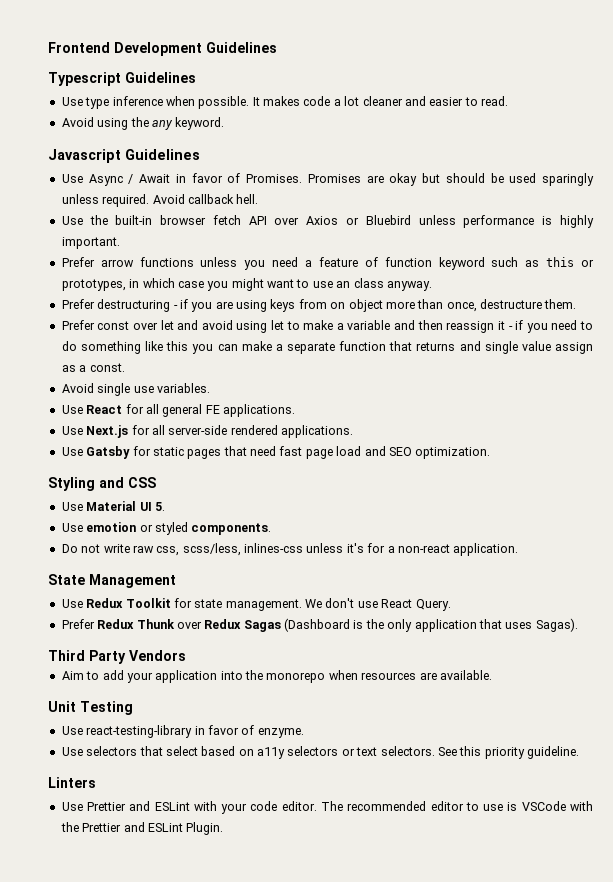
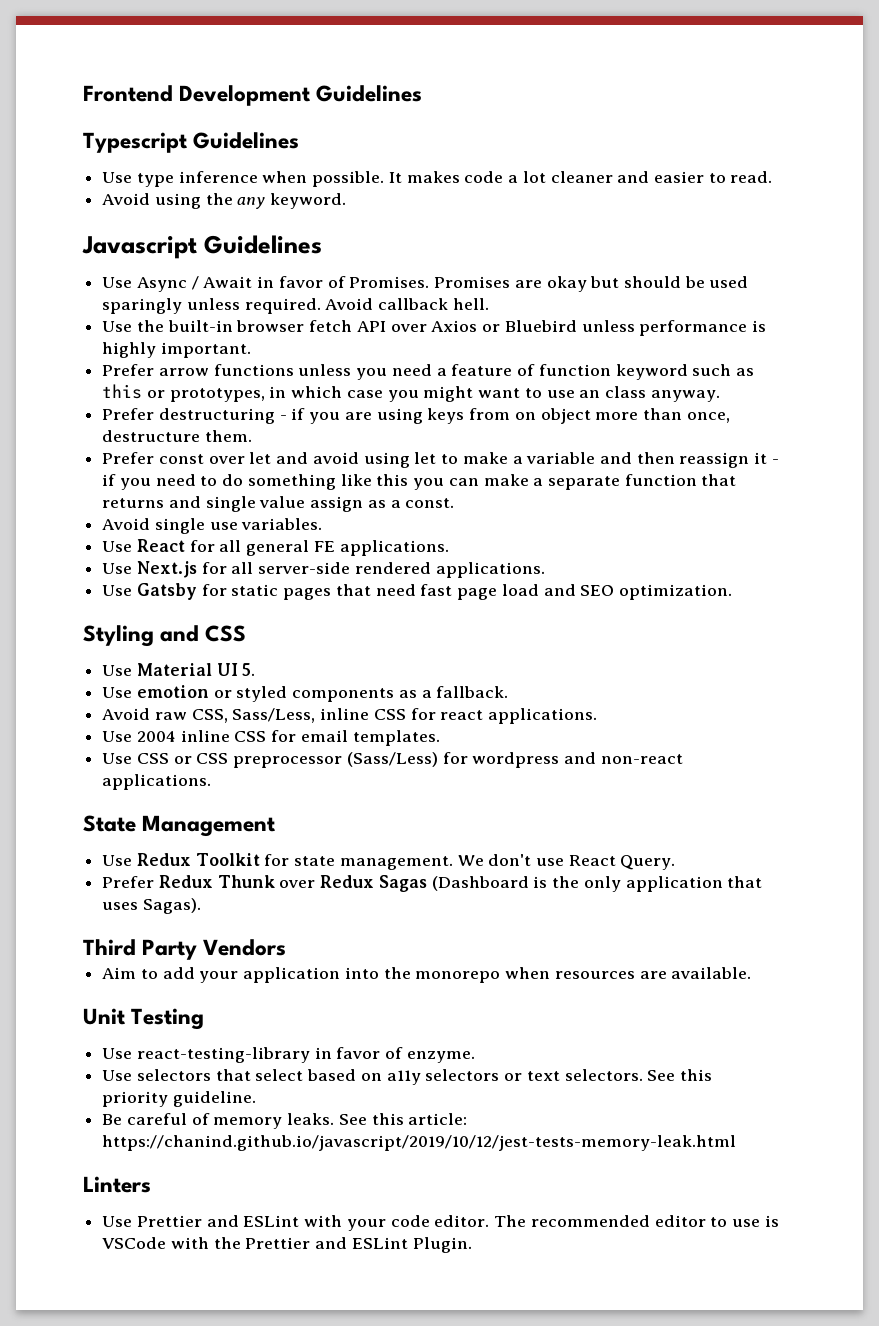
- Use emotion or styled components.
- Do not write raw css, scss/less, inlines-css unless it's for a non-react application.
+ Use emotion or styled components as a fallback.
+ Avoid raw CSS, Sass/Less, inline CSS for react applications.
+ Use 2004 inline CSS for email templates.
+ Use CSS or CSS preprocessor (Sass/Less) for wordpress and non-react applications.
+ Be careful of memory leaks. See this article: https://chanind.github.io/javascript/2019/10/12/jest-tests-memory-leak.html

